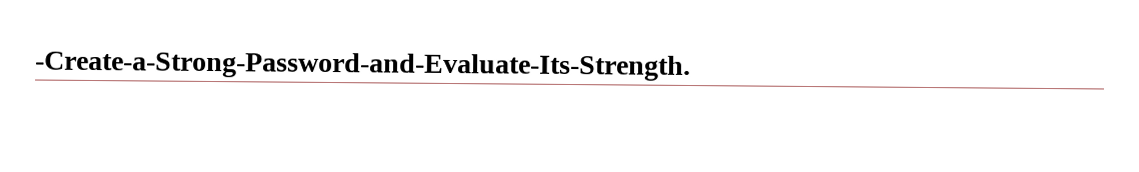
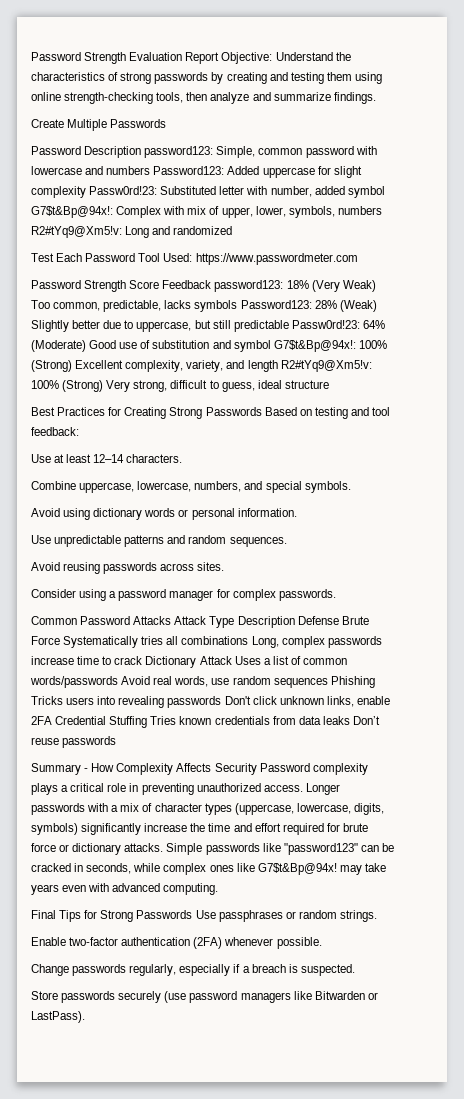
- -Create-a-Strong-Password-and-Evaluate-Its-Strength.
+ Password Strength Evaluation Report Objective: Understand the characteristics of strong passwords by creating and testing them using online strength-checking tools, then analyze and summarize findings.
+ Create Multiple Passwords
+ Password Description password123: Simple, common password with lowercase and numbers Password123: Added uppercase for slight complexity Passw0rd!23: Substituted letter with number, added symbol G7$t&Bp@94x!: Complex with mix of upper, lower, symbols, numbers R2#tYq9@Xm5!v: Long and randomized
+ Test Each Password Tool Used: https://www.passwordmeter.com
+ Password Strength Score Feedback password123: 18% (Very Weak) Too common, predictable, lacks symbols Password123: 28% (Weak) Slightly better due to uppercase, but still predictable Passw0rd!23: 64% (Moderate) Good use of substitution and symbol G7$t&Bp@94x!: 100% (Strong) Excellent complexity, variety, and length R2#tYq9@Xm5!v: 100% (Strong) Very strong, difficult to guess, ideal structure
+ Best Practices for Creating Strong Passwords Based on testing and tool feedback:
+ Use at least 12–14 characters.
+ Combine uppercase, lowercase, numbers, and special symbols.
+ Avoid using dictionary words or personal information.
+ Use unpredictable patterns and random sequences.
+ Avoid reusing passwords across sites.
+ Consider using a password manager for complex passwords.
+ Common Password Attacks Attack Type Description Defense Brute Force Systematically tries all combinations Long, complex passwords increase time to crack Dictionary Attack Uses a list of common words/passwords Avoid real words, use random sequences Phishing Tricks users into revealing passwords Don't click unknown links, enable 2FA Credential Stuffing Tries known credentials from data leaks Don’t reuse passwords
+ Summary - How Complexity Affects Security Password complexity plays a critical role in preventing unauthorized access. Longer passwords with a mix of character types (uppercase, lowercase, digits, symbols) significantly increase the time and effort required for brute force or dictionary attacks. Simple passwords like "password123" can be cracked in seconds, while complex ones like G7$t&Bp@94x! may take years even with advanced computing.
+ Final Tips for Strong Passwords Use passphrases or random strings.
+ Enable two-factor authentication (2FA) whenever possible.
+ Change passwords regularly, especially if a breach is suspected.
+ Store passwords securely (use password managers like Bitwarden or LastPass).

